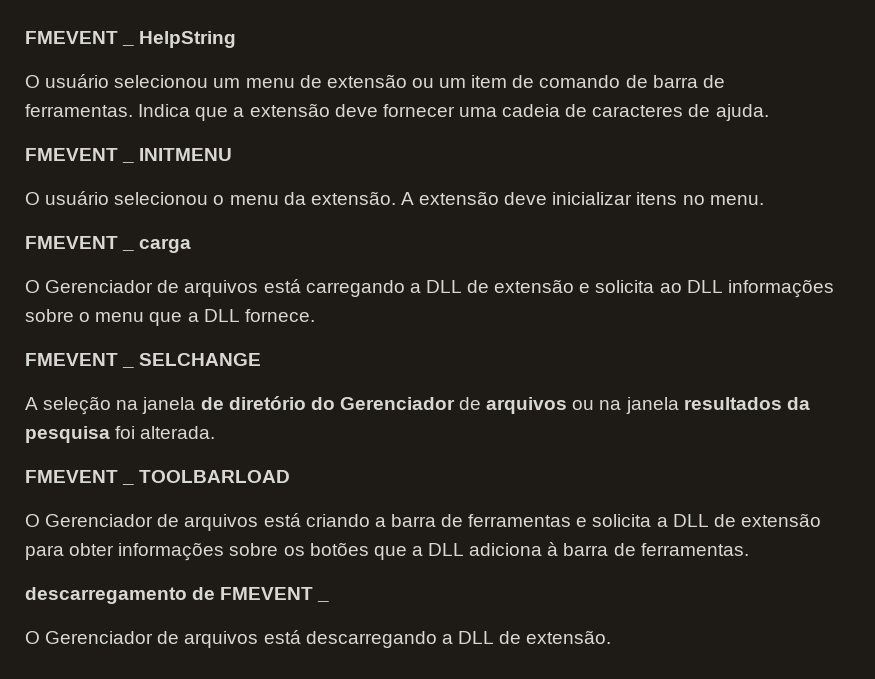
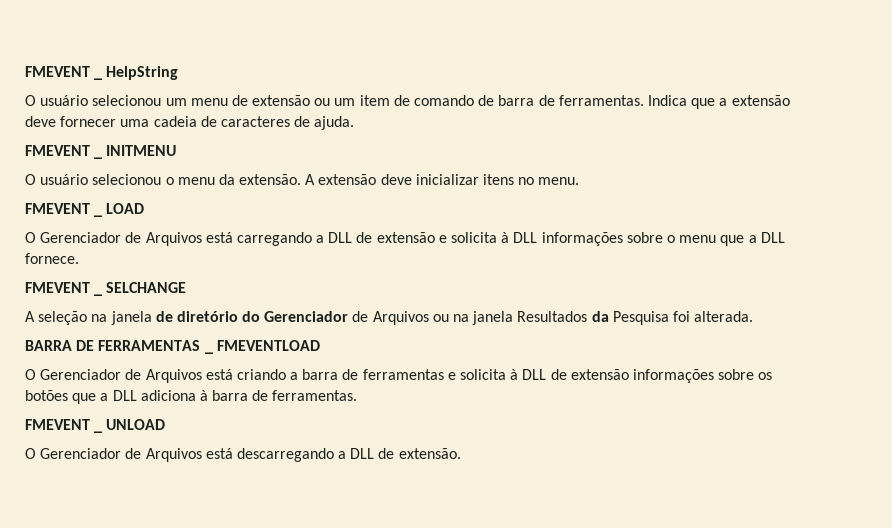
- FMEVENT _ carga
- O Gerenciador de arquivos está carregando a DLL de extensão e solicita ao DLL informações sobre o menu que a DLL fornece.
+ FMEVENT _ LOAD
+ O Gerenciador de Arquivos está carregando a DLL de extensão e solicita à DLL informações sobre o menu que a DLL fornece.
- A seleção na janela de diretório do Gerenciador de arquivos ou na janela resultados da pesquisa foi alterada.
+ A seleção na janela de diretório do Gerenciador de Arquivos ou na janela Resultados da Pesquisa foi alterada.
- FMEVENT _ TOOLBARLOAD
- O Gerenciador de arquivos está criando a barra de ferramentas e solicita a DLL de extensão para obter informações sobre os botões que a DLL adiciona à barra de ferramentas.
+ BARRA DE FERRAMENTAS _ FMEVENTLOAD
+ O Gerenciador de Arquivos está criando a barra de ferramentas e solicita à DLL de extensão informações sobre os botões que a DLL adiciona à barra de ferramentas.
- descarregamento de FMEVENT _
- O Gerenciador de arquivos está descarregando a DLL de extensão.
+ FMEVENT _ UNLOAD
+ O Gerenciador de Arquivos está descarregando a DLL de extensão.

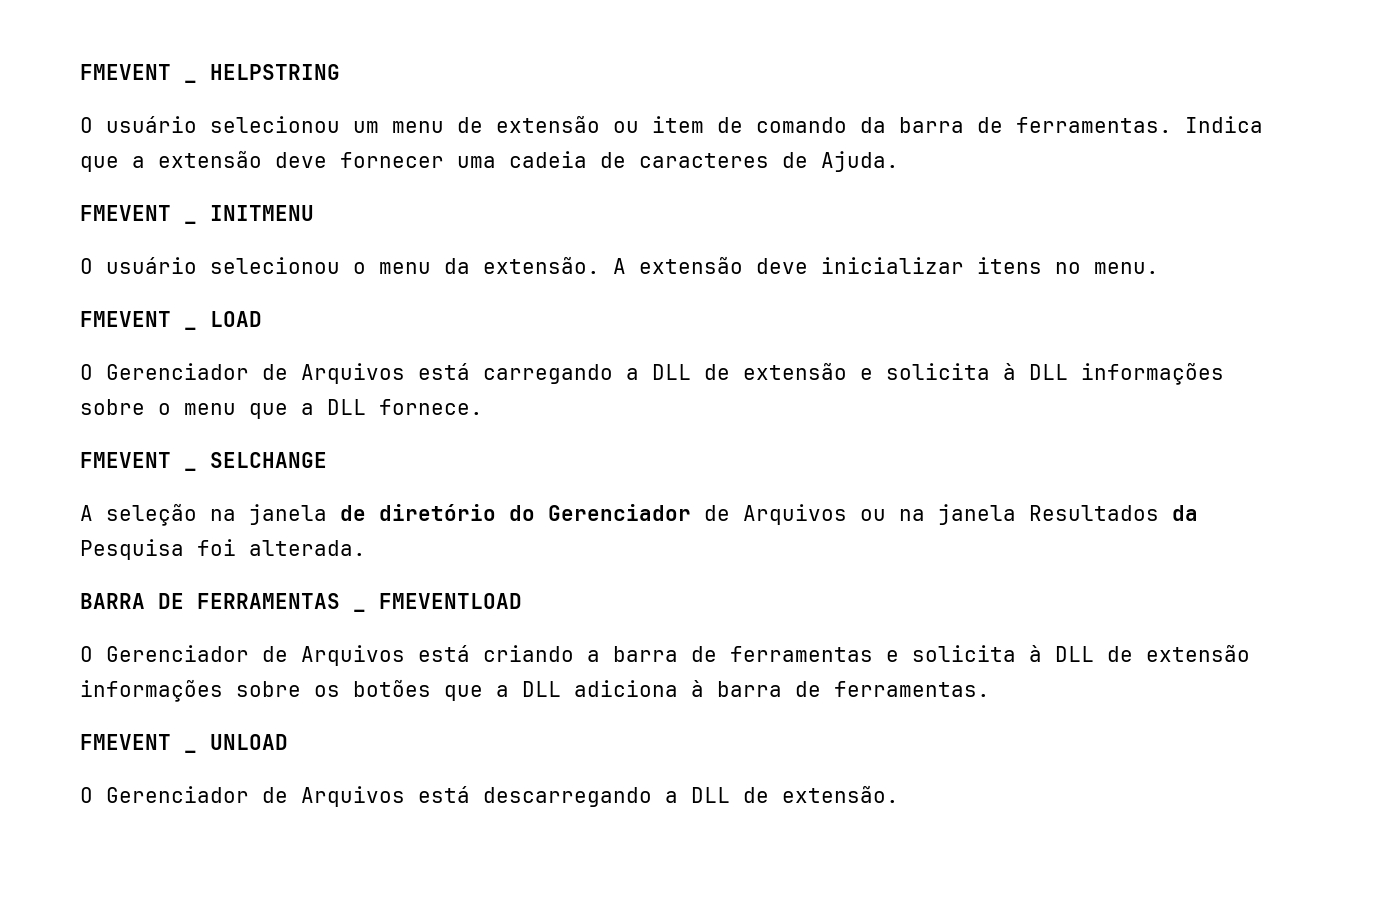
- FMEVENT _ HelpString
+ FMEVENT _ HELPSTRING
- O usuário selecionou um menu de extensão ou um item de comando de barra de ferramentas.
+ O usuário selecionou um menu de extensão ou item de comando da barra de ferramentas.
- Indica que a extensão deve fornecer uma cadeia de caracteres de ajuda.
+ Indica que a extensão deve fornecer uma cadeia de caracteres de Ajuda.

